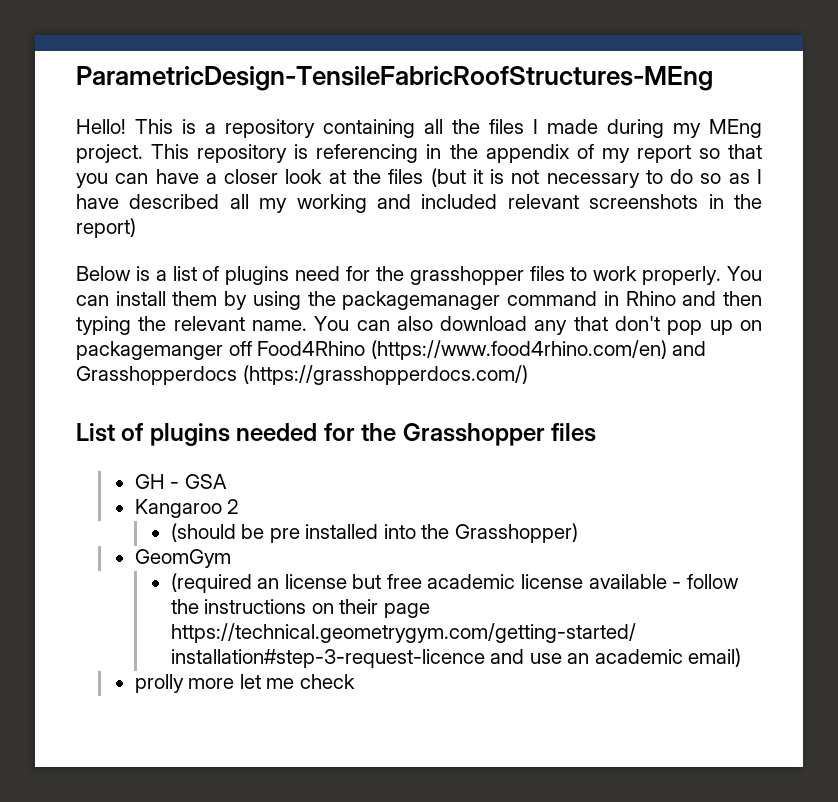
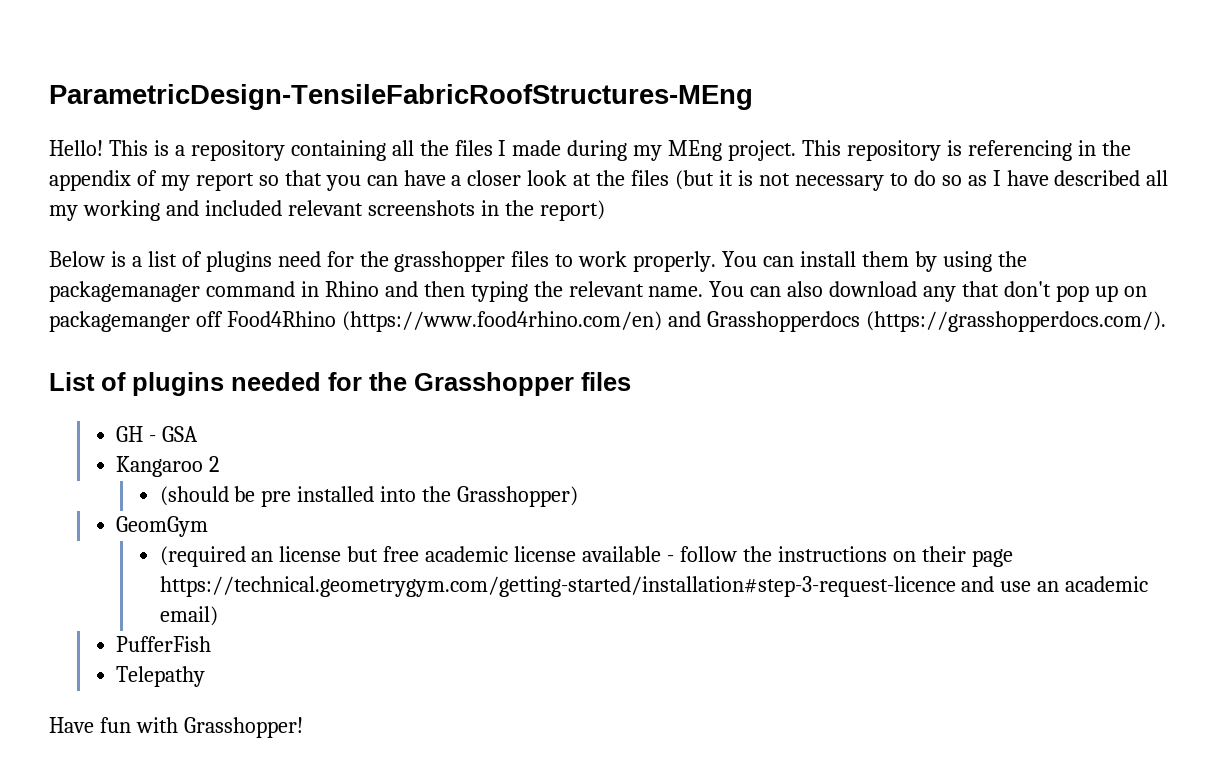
- You can also download any that don't pop up on packagemanger off Food4Rhino (https://www.food4rhino.com/en) and Grasshopperdocs (https://grasshopperdocs.com/)
+ You can also download any that don't pop up on packagemanger off Food4Rhino (https://www.food4rhino.com/en) and Grasshopperdocs (https://grasshopperdocs.com/).
- prolly more let me check
+ PufferFish
+ Telepathy
+ Have fun with Grasshopper!

